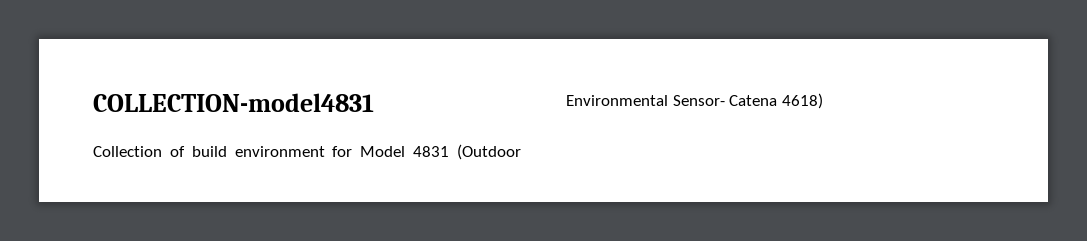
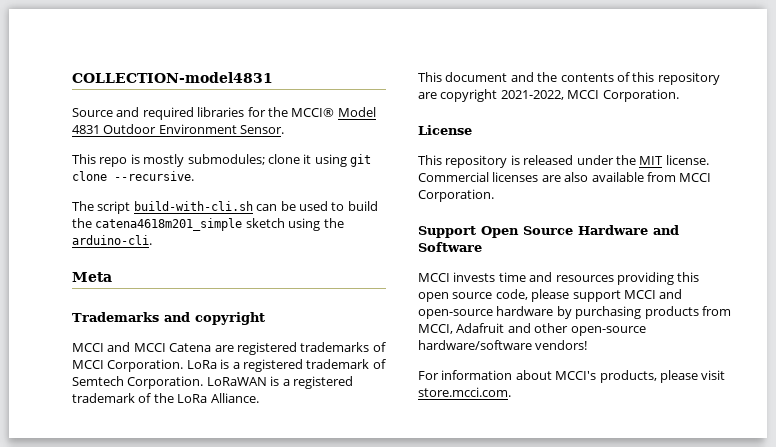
- Collection of build environment for Model 4831 (Outdoor Environmental Sensor- Catena 4618)
+ Source and required libraries for the MCCI® Model 4831 Outdoor Environment Sensor.
+ This repo is mostly submodules; clone it using git clone --recursive.
+ The script build-with-cli.sh can be used to build the catena4618m201_simple sketch using the arduino-cli.
+ Meta
+ Trademarks and copyright
+ MCCI and MCCI Catena are registered trademarks of MCCI Corporation. LoRa is a registered trademark of Semtech Corporation. LoRaWAN is a registered trademark of the LoRa Alliance.
+ This document and the contents of this repository are copyright 2021-2022, MCCI Corporation.
+ License
+ This repository is released under the MIT license. Commercial licenses are also available from MCCI Corporation.
+ Support Open Source Hardware and Software
+ MCCI invests time and resources providing this open source code, please support MCCI and open-source hardware by purchasing products from MCCI, Adafruit and other open-source hardware/software vendors!
+ For information about MCCI's products, please visit store.mcci.com.

